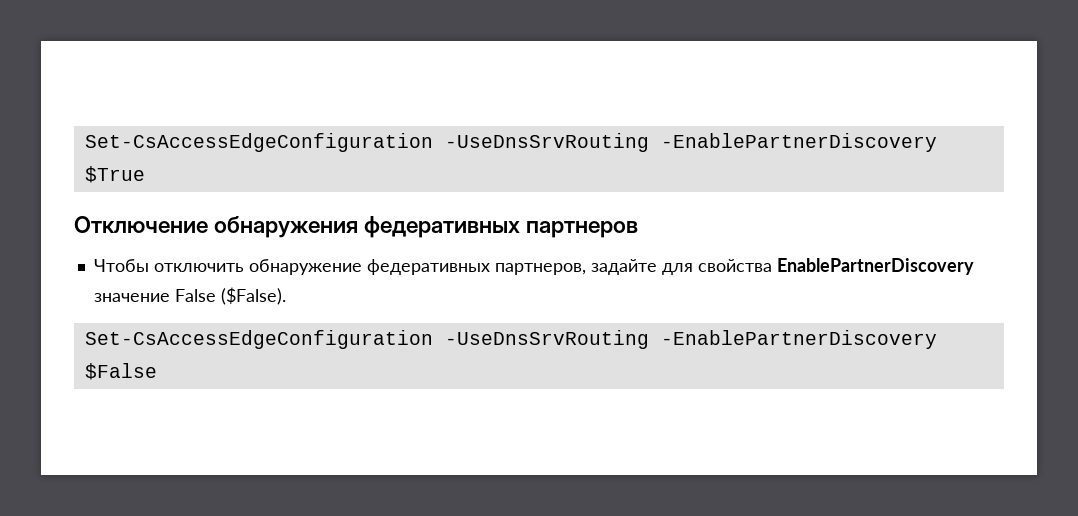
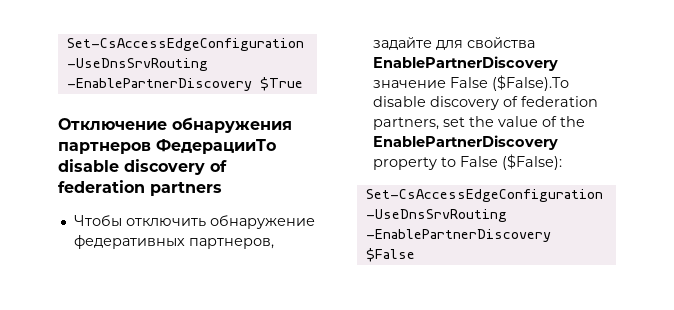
- Отключение обнаружения федеративных партнеров
+ Отключение обнаружения партнеров ФедерацииTo disable discovery of federation partners
- Чтобы отключить обнаружение федеративных партнеров, задайте для свойства EnablePartnerDiscovery значение False ($False).
+ Чтобы отключить обнаружение федеративных партнеров, задайте для свойства EnablePartnerDiscovery значение False ($False).To disable discovery of federation partners, set the value of the EnablePartnerDiscovery property to False ($False):

